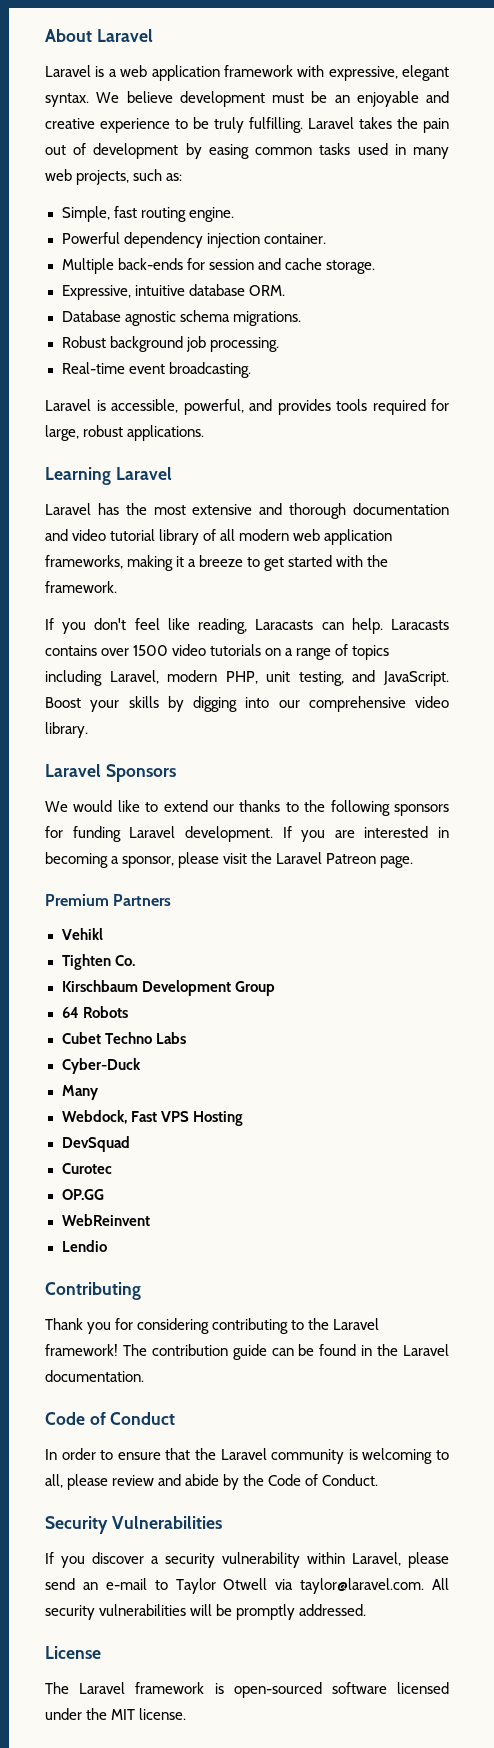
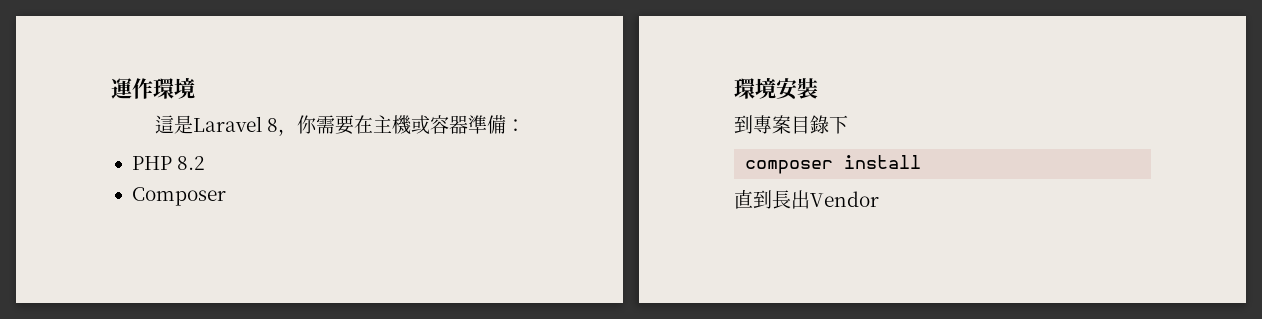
- About Laravel
- Laravel is a web application framework with expressive, elegant syntax. We believe development must be an enjoyable and creative experience to be truly fulfilling. Laravel takes the pain out of development by easing common tasks used in many web projects, such as:
- Simple, fast routing engine.
- Powerful dependency injection container.
- Multiple back-ends for session and cache storage.
- Expressive, intuitive database ORM.
- Database agnostic schema migrations.
- Robust background job processing.
- Real-time event broadcasting.
- Laravel is accessible, powerful, and provides tools required for large, robust applications.
- Learning Laravel
- Laravel has the most extensive and thorough documentation and video tutorial library of all modern web application frameworks, making it a breeze to get started with the framework.
- If you don't feel like reading, Laracasts can help. Laracasts contains over 1500 video tutorials on a range of topics including Laravel, modern PHP, unit testing, and JavaScript. Boost your skills by digging into our comprehensive video library.
- Laravel Sponsors
- We would like to extend our thanks to the following sponsors for funding Laravel development. If you are interested in becoming a sponsor, please visit the Laravel Patreon page.
- Premium Partners
- Vehikl
- Tighten Co.
- Kirschbaum Development Group
- 64 Robots
- Cubet Techno Labs
- Cyber-Duck
- Many
- Webdock, Fast VPS Hosting
- DevSquad
- Curotec
- OP.GG
- WebReinvent
- Lendio
- Contributing
- Thank you for considering contributing to the Laravel framework! The contribution guide can be found in the Laravel documentation.
- Code of Conduct
- In order to ensure that the Laravel community is welcoming to all, please review and abide by the Code of Conduct.
- Security Vulnerabilities
- If you discover a security vulnerability within Laravel, please send an e-mail to Taylor Otwell via taylor@laravel.com. All security vulnerabilities will be promptly addressed.
- License
- The Laravel framework is open-sourced software licensed under the MIT license.
+ 運作環境
+ 這是Laravel 8，你需要在主機或容器準備：
+ PHP 8.2
+ Composer
+ 環境安裝
+ 到專案目錄下
+ composer install
+ 直到長出Vendor

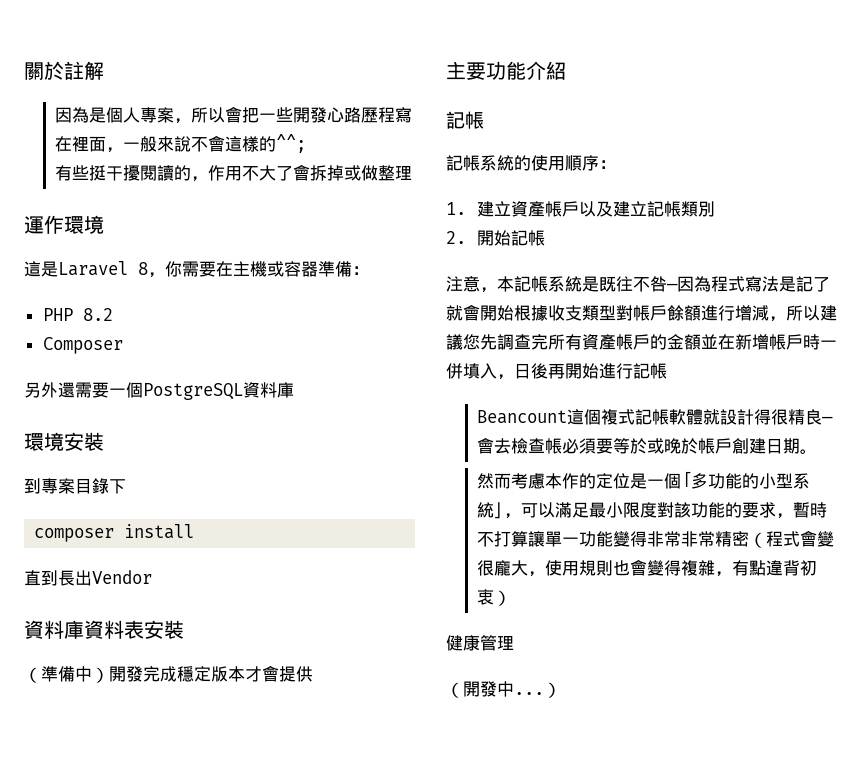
+ 關於註解
+ 因為是個人專案，所以會把一些開發心路歷程寫在裡面，一般來說不會這樣的^^;
+ 有些挺干擾閱讀的，作用不大了會拆掉或做整理
+ 另外還需要一個PostgreSQL資料庫
+ 資料庫資料表安裝
+ （準備中）開發完成穩定版本才會提供
+ 主要功能介紹
+ 記帳
+ 記帳系統的使用順序：
+ 1.建立資產帳戶以及建立記帳類別
+ 2.開始記帳
+ 注意，本記帳系統是既往不咎—因為程式寫法是記了就會開始根據收支類型對帳戶餘額進行增減，所以建議您先調查完所有資產帳戶的金額並在新增帳戶時一併填入，日後再開始進行記帳
+ Beancount這個複式記帳軟體就設計得很精良—會去檢查帳必須要等於或晚於帳戶創建日期。
+ 然而考慮本作的定位是一個「多功能的小型系統」，可以滿足最小限度對該功能的要求，暫時不打算讓單一功能變得非常非常精密（程式會變很龐大，使用規則也會變得複雜，有點違背初衷）
+ 健康管理
+ （開發中...）

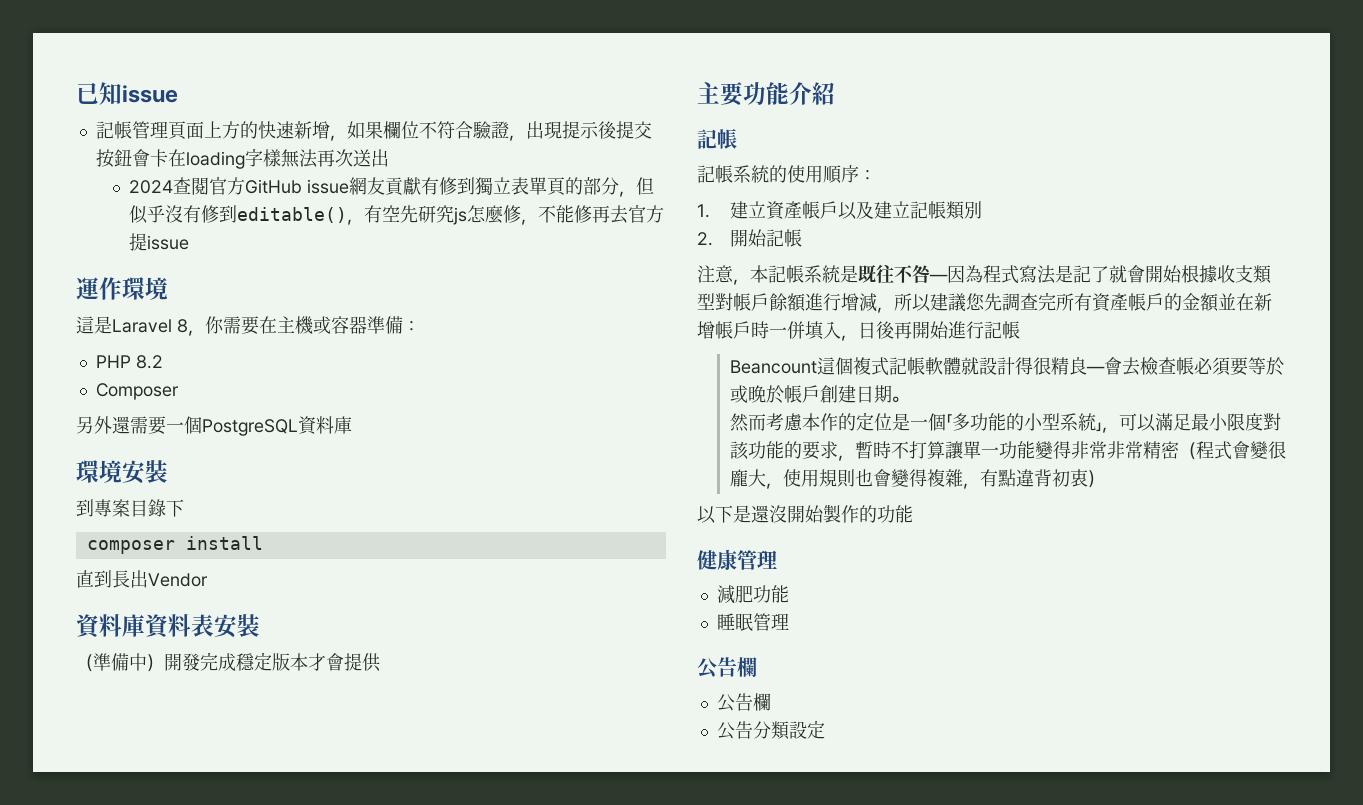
- 關於註解
- 因為是個人專案，所以會把一些開發心路歷程寫在裡面，一般來說不會這樣的^^;
- 有些挺干擾閱讀的，作用不大了會拆掉或做整理
+ 已知issue
+ 記帳管理頁面上方的快速新增，如果欄位不符合驗證，出現提示後提交按鈕會卡在loading字樣無法再次送出
+ 2024查閱官方GitHub issue網友貢獻有修到獨立表單頁的部分，但似乎沒有修到editable()，有空先研究js怎麼修，不能修再去官方提issue
+ 以下是還沒開始製作的功能
  健康管理
- （開發中...）
+ 減肥功能
+ 睡眠管理
+ 公告欄
+ 公告欄
+ 公告分類設定

